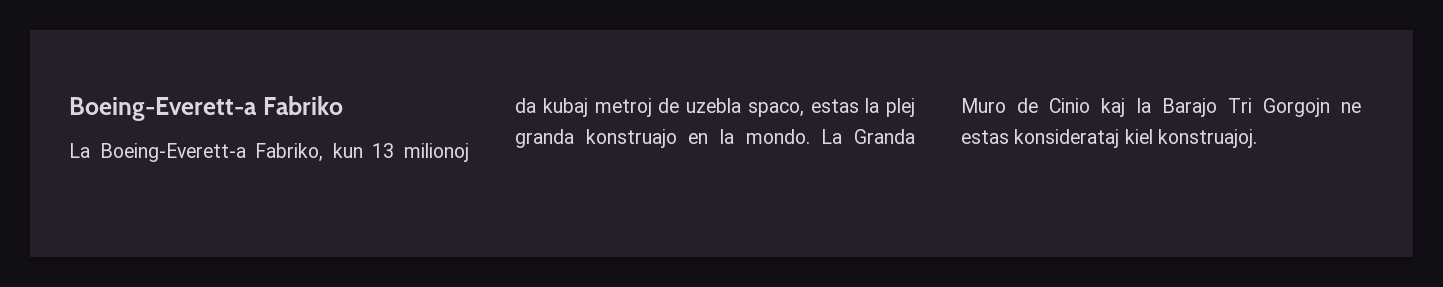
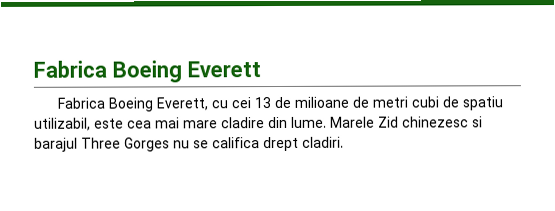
- Boeing-Everett-a Fabriko
- La Boeing-Everett-a Fabriko, kun 13 milionoj da kubaj metroj de uzebla spaco, estas la plej granda konstruajo en la mondo. La Granda Muro de Cinio kaj la Barajo Tri Gorgojn ne estas konsiderataj kiel konstruajoj.
+ Fabrica Boeing Everett
+ Fabrica Boeing Everett, cu cei 13 de milioane de metri cubi de spatiu utilizabil, este cea mai mare cladire din lume. Marele Zid chinezesc si barajul Three Gorges nu se califica drept cladiri.

